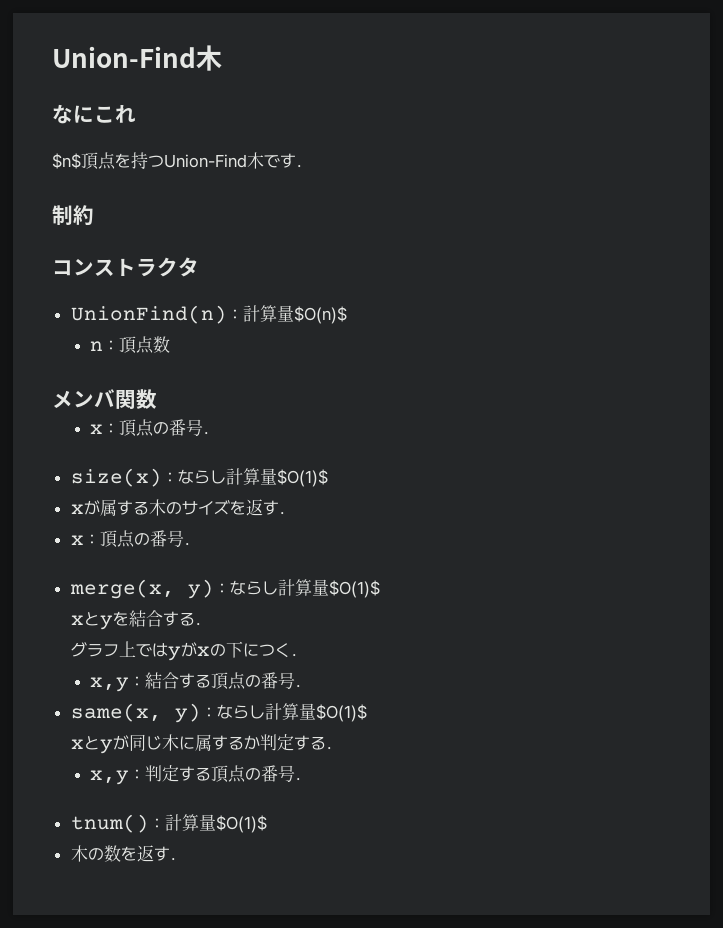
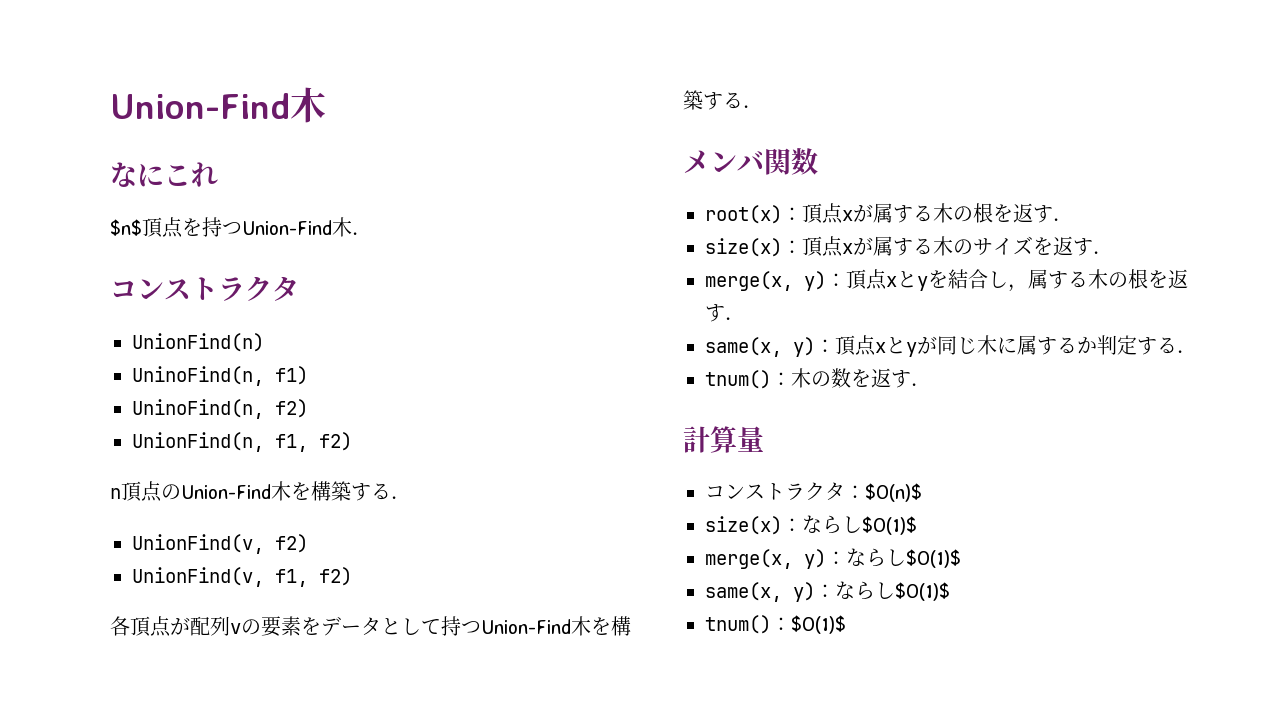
- $n$頂点を持つUnion-Find木です．
- 制約
+ $n$頂点を持つUnion-Find木．
- UnionFind(n)：計算量$O(n)$
- n：頂点数
+ UnionFind(n)
+ UninoFind(n, f1)
+ UninoFind(n, f2)
+ UnionFind(n, f1, f2)
+ n頂点のUnion-Find木を構築する．
+ UnionFind(v, f2)
+ UnionFind(v, f1, f2)
+ 各頂点が配列vの要素をデータとして持つUnion-Find木を構築する．
  メンバ関数
- x：頂点の番号．
- size(x)：ならし計算量$O(1)$
- xが属する木のサイズを返す．
- x：頂点の番号．
- merge(x, y)：ならし計算量$O(1)$
- xとyを結合する．
- グラフ上ではyがxの下につく．
- x,y：結合する頂点の番号．
+ root(x)：頂点xが属する木の根を返す．
+ size(x)：頂点xが属する木のサイズを返す．
+ merge(x, y)：頂点xとyを結合し，属する木の根を返す．
- same(x, y)：ならし計算量$O(1)$
- xとyが同じ木に属するか判定する．
+ same(x, y)：頂点xとyが同じ木に属するか判定する．
- x,y：判定する頂点の番号．
- tnum()：計算量$O(1)$
- 木の数を返す．
+ tnum()：木の数を返す．
+ 計算量
+ コンストラクタ：$O(n)$
+ size(x)：ならし$O(1)$
+ merge(x, y)：ならし$O(1)$
+ same(x, y)：ならし$O(1)$
+ tnum()：$O(1)$

